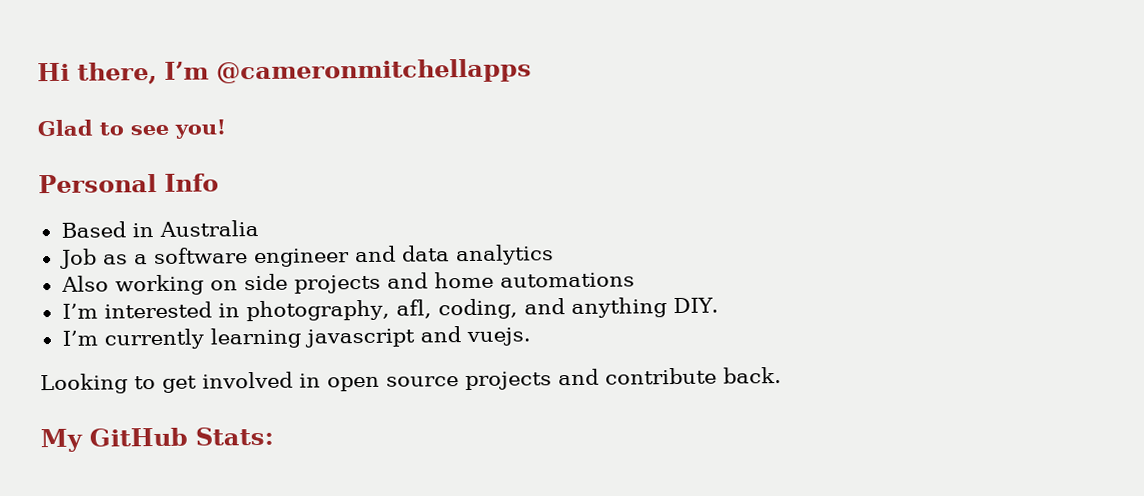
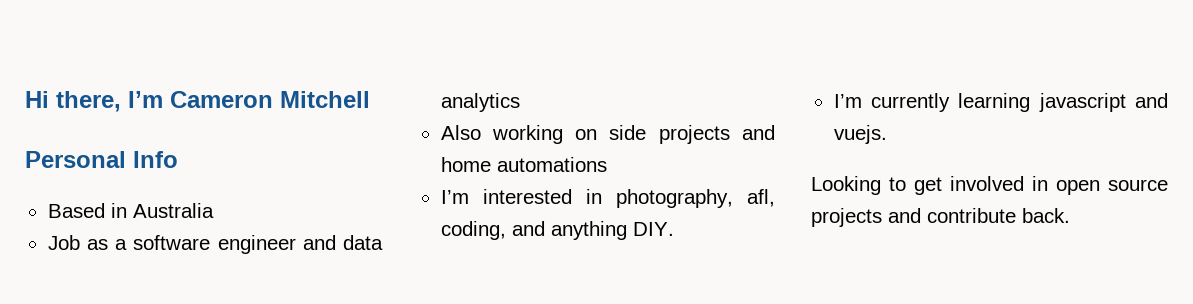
- Hi there, I’m @cameronmitchellapps
- Glad to see you!
+ Hi there, I’m Cameron Mitchell
- My GitHub Stats:

